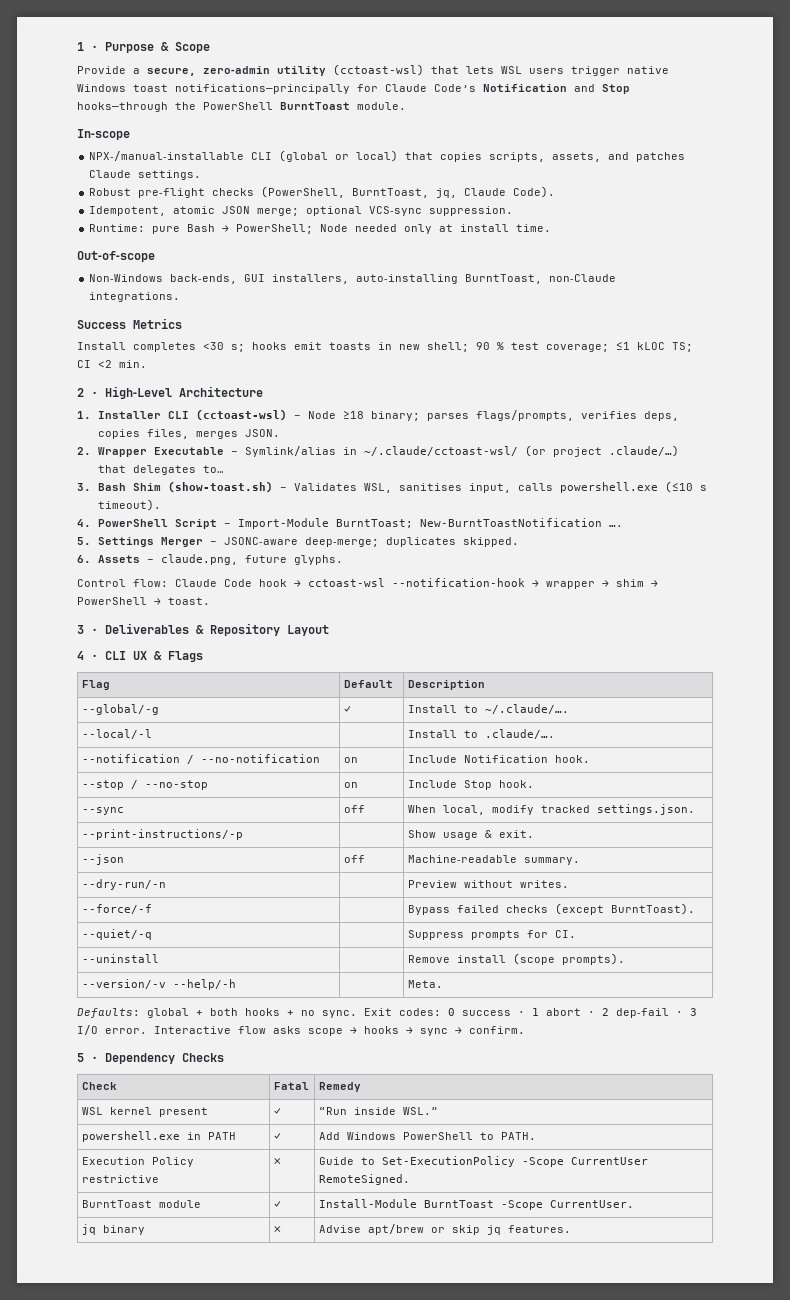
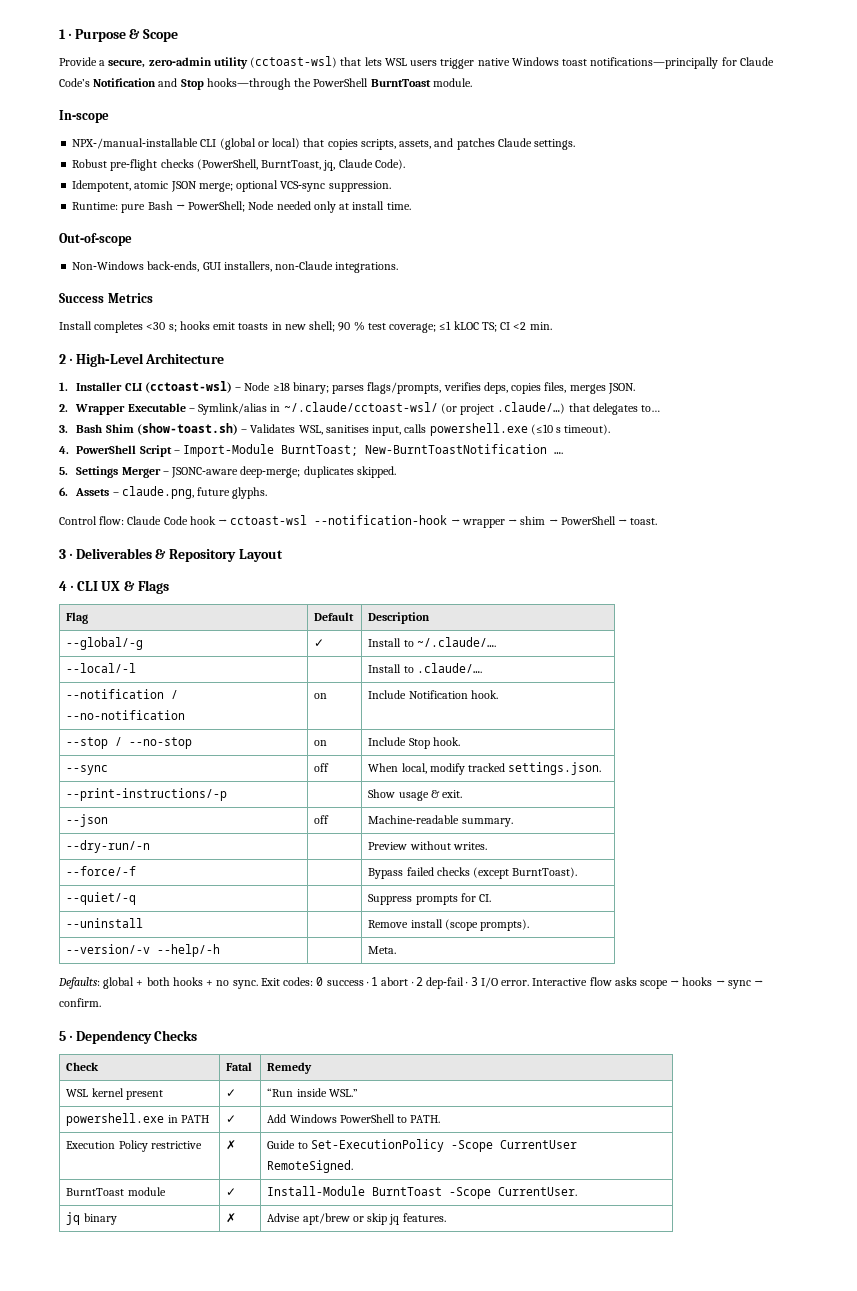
- Non‑Windows back‑ends, GUI installers, auto‑installing BurntToast, non‑Claude integrations.
+ Non‑Windows back‑ends, GUI installers, non‑Claude integrations.

